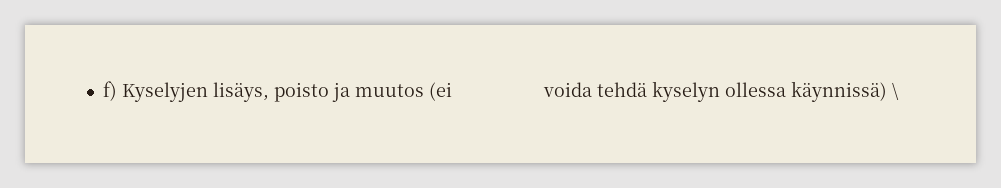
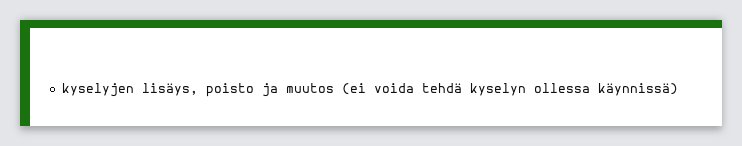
- f) Kyselyjen lisäys, poisto ja muutos (ei voida tehdä kyselyn ollessa käynnissä) \
+ kyselyjen lisäys, poisto ja muutos (ei voida tehdä kyselyn ollessa käynnissä)

